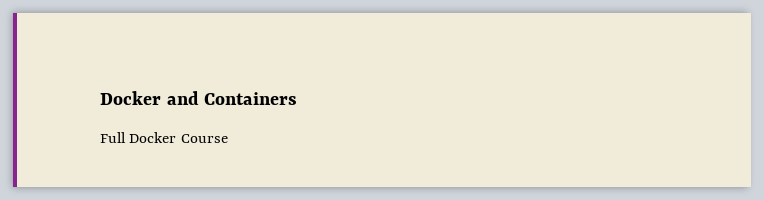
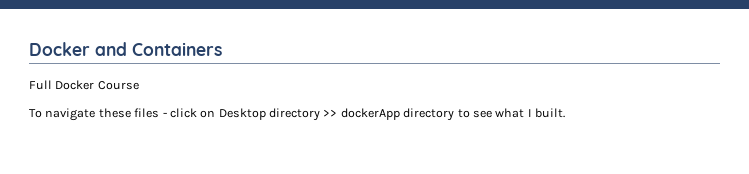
+ To navigate these files - click on Desktop directory >> dockerApp directory to see what I built.

